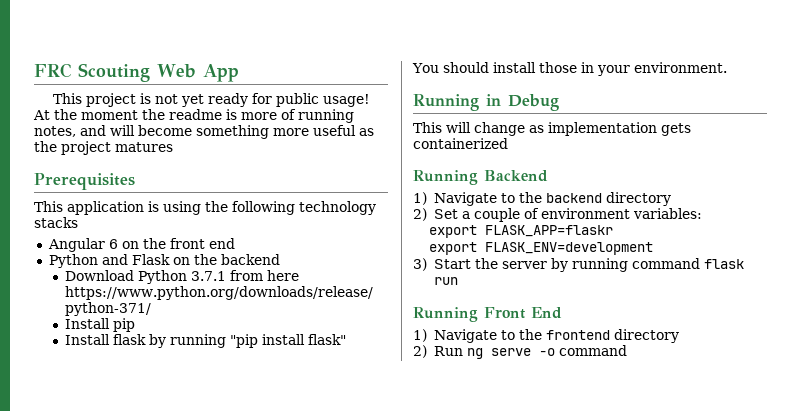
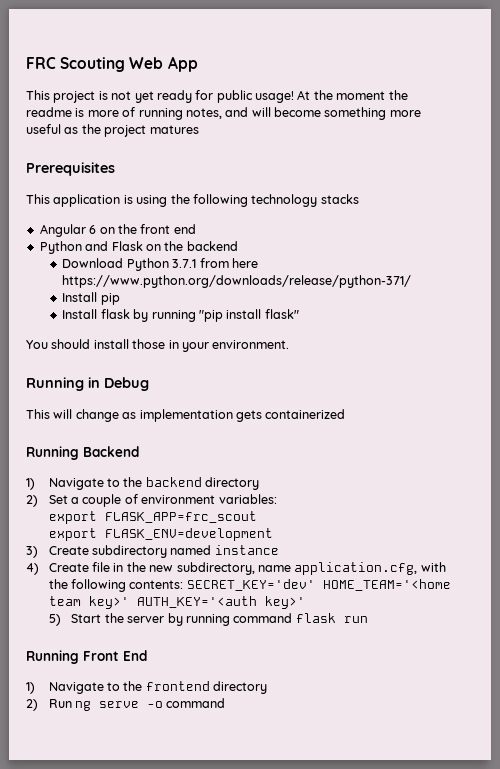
- export FLASK_APP=flaskr
+ export FLASK_APP=frc_scout
- 3) Start the server by running command flask run
+ 3) Create subdirectory named instance
+ 4) Create file in the new subdirectory, name application.cfg, with the following contents: SECRET_KEY='dev' HOME_TEAM='<home team key>' AUTH_KEY='<auth key>'
+ 5) Start the server by running command flask run

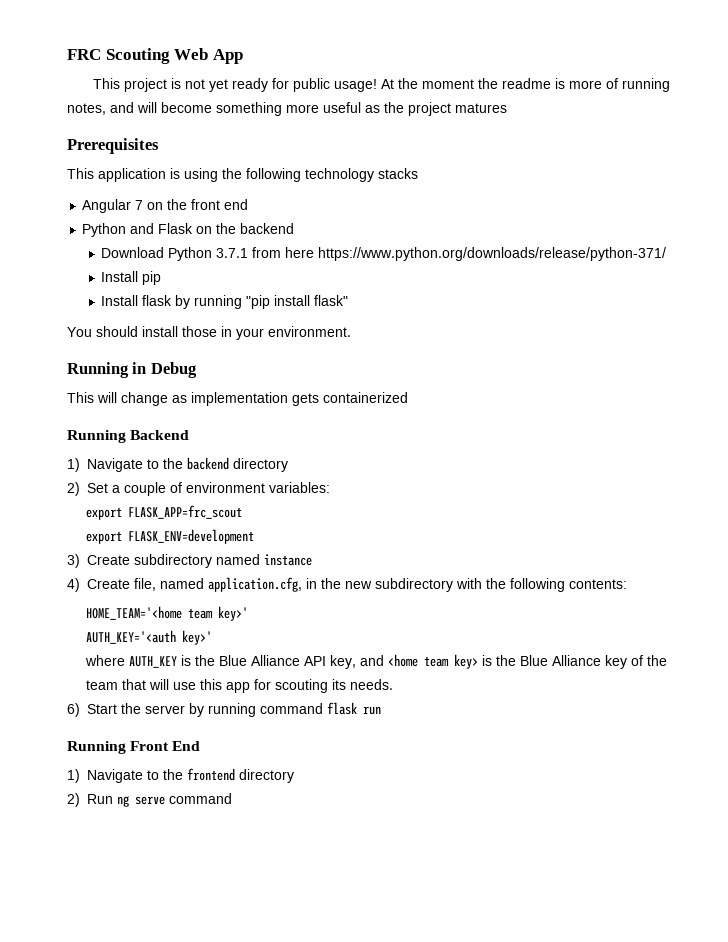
- Angular 6 on the front end
+ Angular 7 on the front end
- 4) Create file in the new subdirectory, name application.cfg, with the following contents: SECRET_KEY='dev' HOME_TEAM='<home team key>' AUTH_KEY='<auth key>'
+ 4) Create file, named application.cfg, in the new subdirectory with the following contents:
+ HOME_TEAM='<home team key>'
+ AUTH_KEY='<auth key>'
- 5) Start the server by running command flask run
+ where AUTH_KEY is the Blue Alliance API key, and <home team key> is the Blue Alliance key of the team that will use this app for scouting its needs.
+ 6) Start the server by running command flask run
- 2) Run ng serve -o command
+ 2) Run ng serve command

